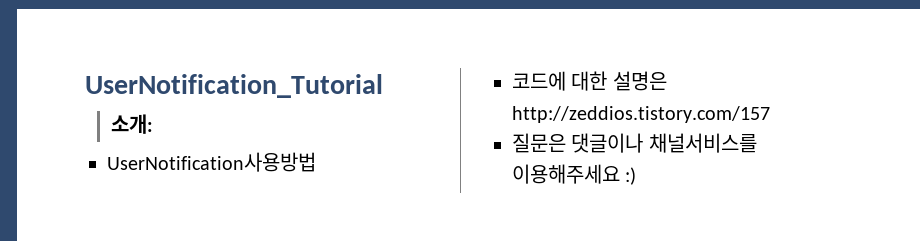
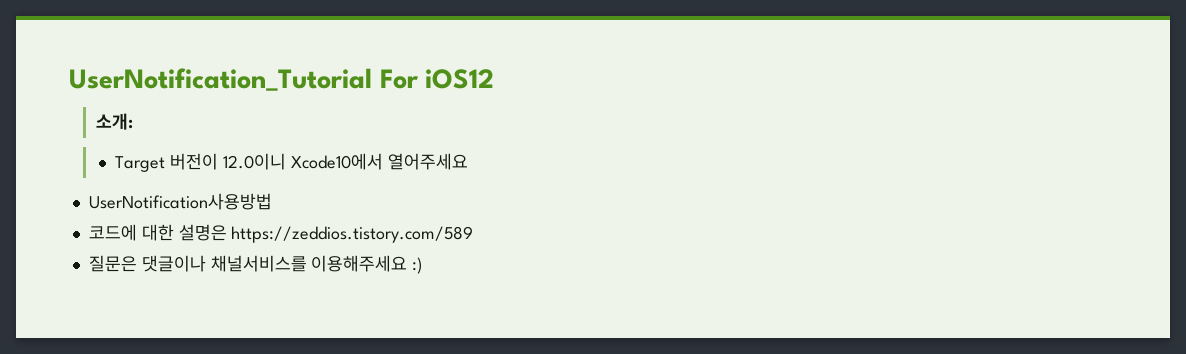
- UserNotification_Tutorial
+ UserNotification_Tutorial For iOS12
+ Target 버전이 12.0이니 Xcode10에서 열어주세요
- 코드에 대한 설명은 http://zeddios.tistory.com/157
+ 코드에 대한 설명은 https://zeddios.tistory.com/589

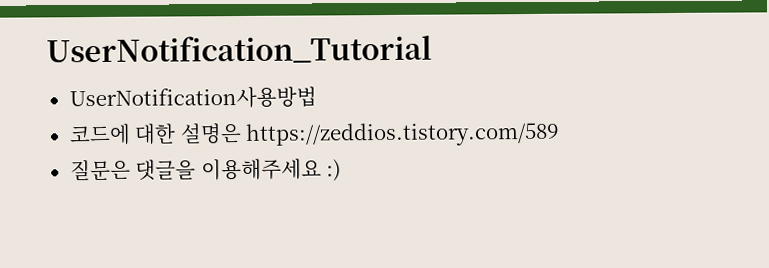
- UserNotification_Tutorial For iOS12
- 소개:
- Target 버전이 12.0이니 Xcode10에서 열어주세요
+ UserNotification_Tutorial
- 질문은 댓글이나 채널서비스를 이용해주세요 :)
+ 질문은 댓글을 이용해주세요 :)

